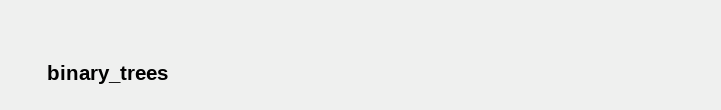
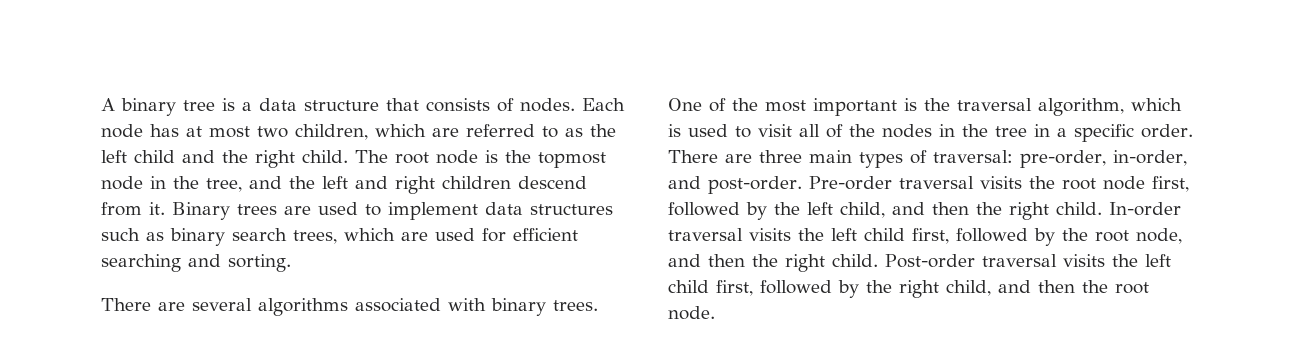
- binary_trees
+ A binary tree is a data structure that consists of nodes. Each node has at most two children, which are referred to as the left child and the right child. The root node is the topmost node in the tree, and the left and right children descend from it. Binary trees are used to implement data structures such as binary search trees, which are used for efficient searching and sorting.
+ There are several algorithms associated with binary trees. One of the most important is the traversal algorithm, which is used to visit all of the nodes in the tree in a specific order. There are three main types of traversal: pre-order, in-order, and post-order. Pre-order traversal visits the root node first, followed by the left child, and then the right child. In-order traversal visits the left child first, followed by the root node, and then the right child. Post-order traversal visits the left child first, followed by the right child, and then the root node.

